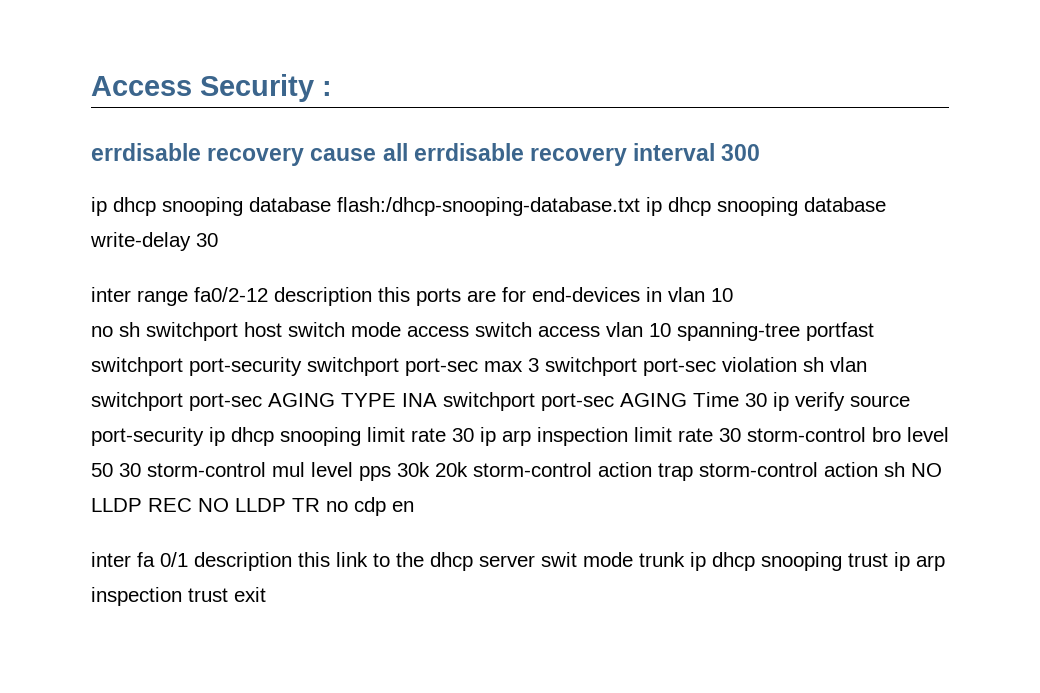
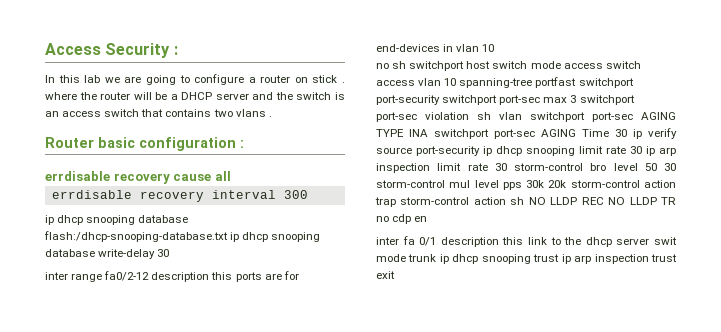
+ In this lab we are going to configure a router on stick . where the router will be a DHCP server and the switch is an access switch that contains two vlans .
+ Router basic configuration :
- errdisable recovery cause all errdisable recovery interval 300
+ errdisable recovery cause all
+ errdisable recovery interval 300

